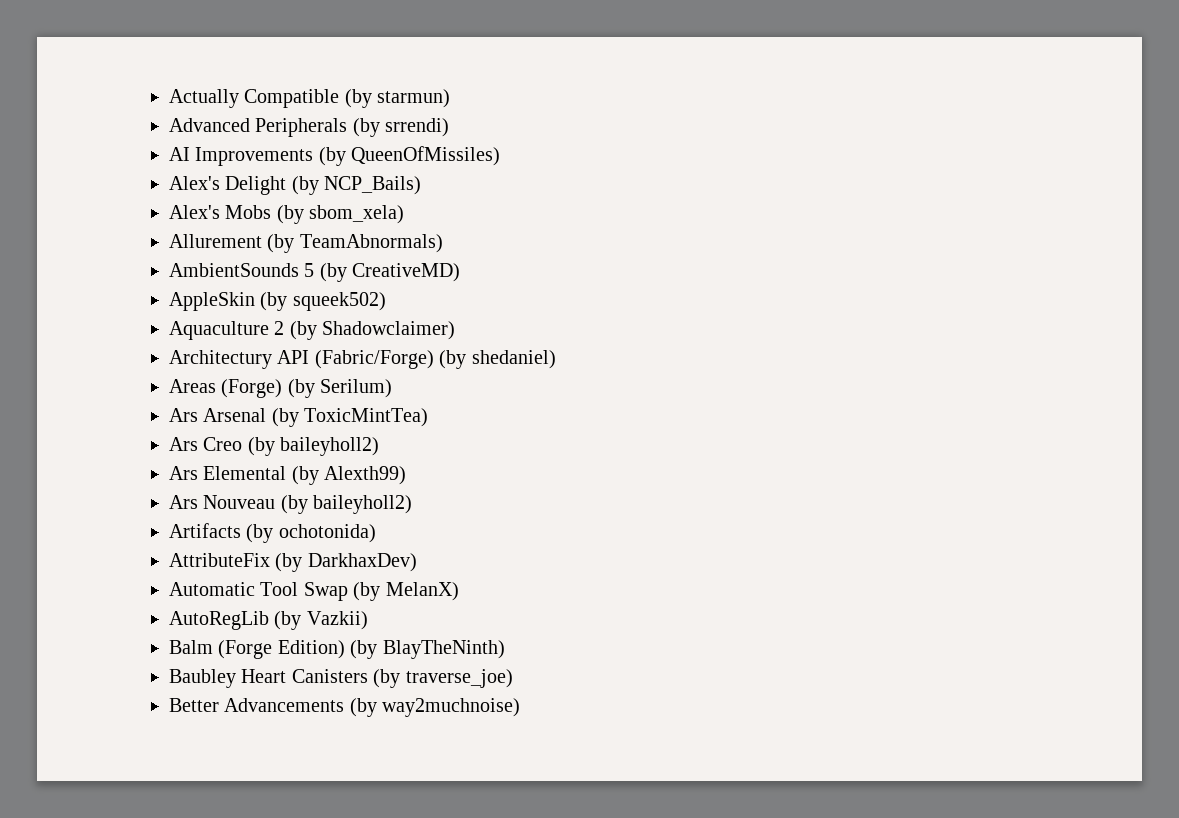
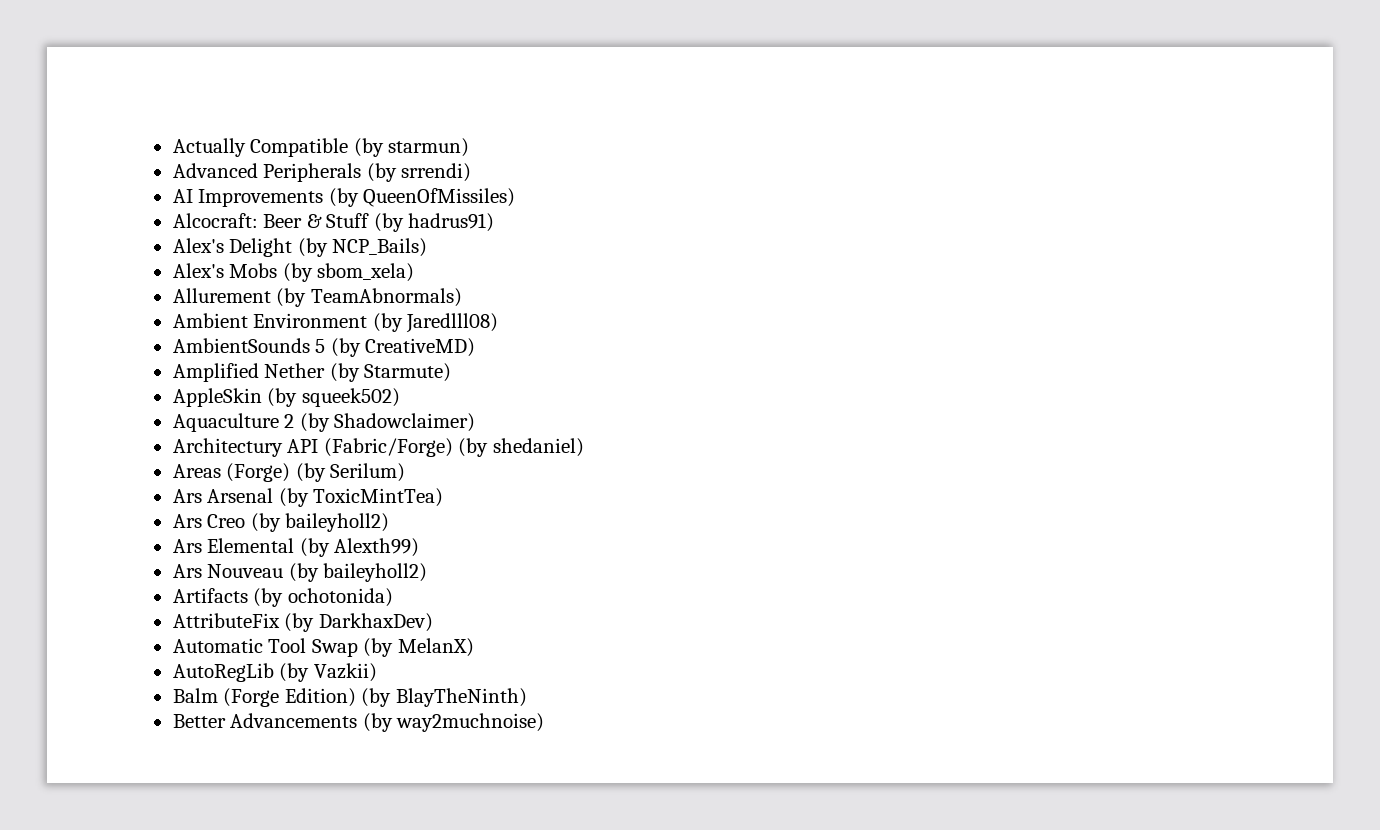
+ Alcocraft: Beer & Stuff (by hadrus91)
+ Ambient Environment (by Jaredlll08)
+ Amplified Nether (by Starmute)
- Baubley Heart Canisters (by traverse_joe)

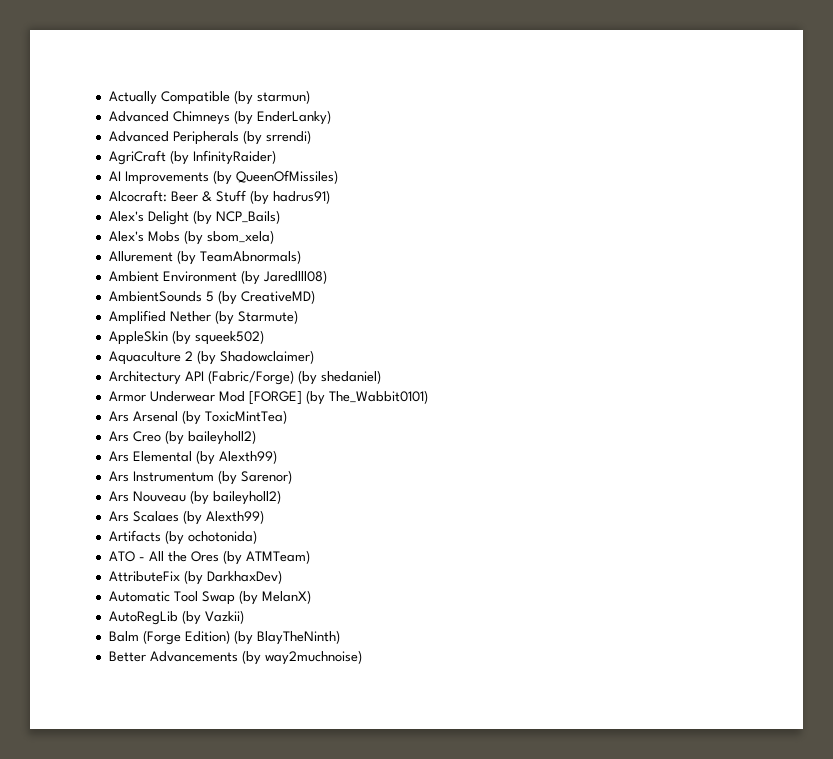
+ Advanced Chimneys (by EnderLanky)
+ AgriCraft (by InfinityRaider)
- Areas (Forge) (by Serilum)
+ Armor Underwear Mod [FORGE] (by The_Wabbit0101)
+ Ars Instrumentum (by Sarenor)
+ Ars Scalaes (by Alexth99)
+ ATO - All the Ores (by ATMTeam)

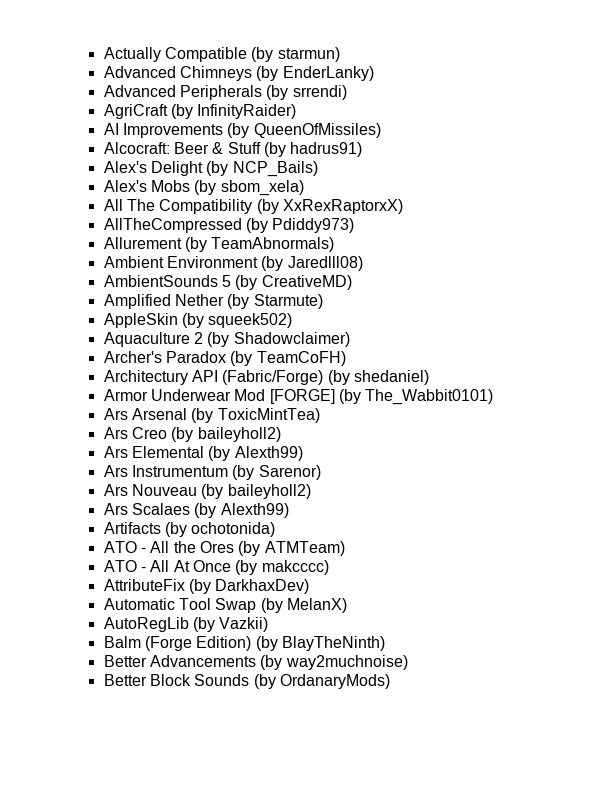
+ All The Compatibility (by XxRexRaptorxX)
+ AllTheCompressed (by Pdiddy973)
+ Archer's Paradox (by TeamCoFH)
+ ATO - All At Once (by makcccc)
+ Better Block Sounds (by OrdanaryMods)

